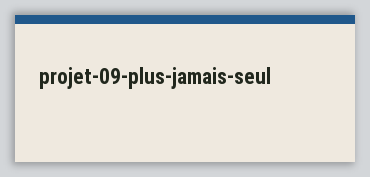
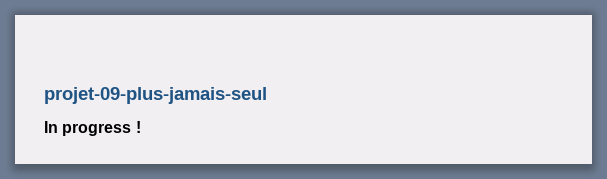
+ In progress !

